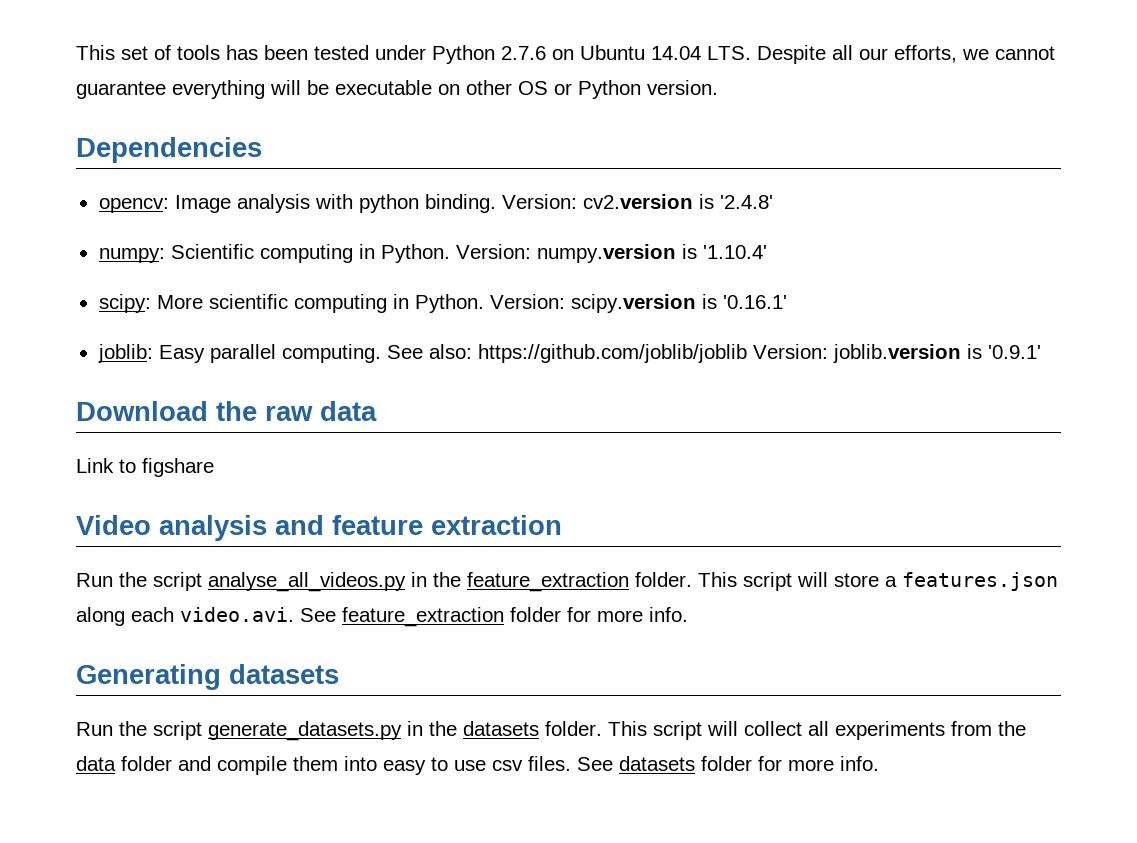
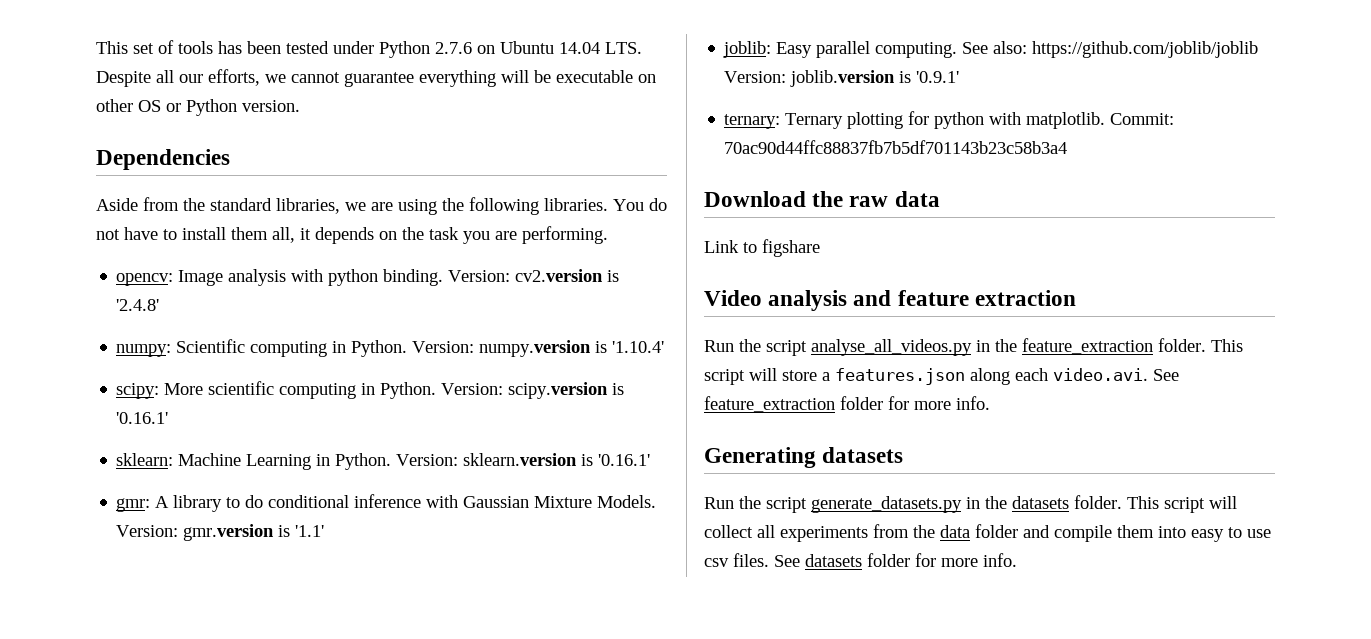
+ Aside from the standard libraries, we are using the following libraries. You do not have to install them all, it depends on the task you are performing.
+ sklearn: Machine Learning in Python. Version: sklearn.version is '0.16.1'
+ gmr: A library to do conditional inference with Gaussian Mixture Models. Version: gmr.version is '1.1'
+ ternary: Ternary plotting for python with matplotlib. Commit: 70ac90d44ffc88837fb7b5df701143b23c58b3a4

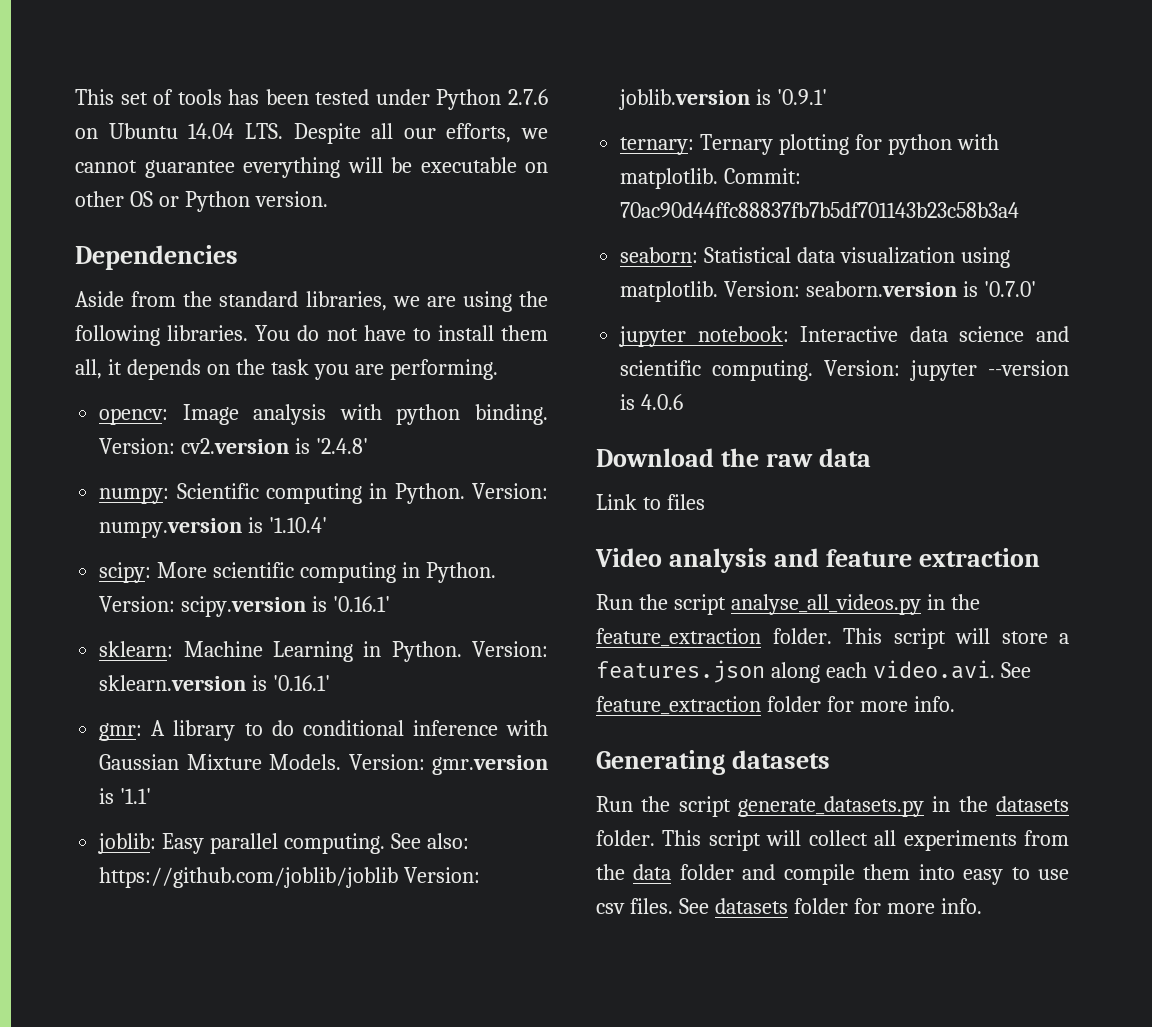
+ seaborn: Statistical data visualization using matplotlib. Version: seaborn.version is '0.7.0'
+ jupyter notebook: Interactive data science and scientific computing. Version: jupyter --version is 4.0.6
- Link to figshare
+ Link to files

